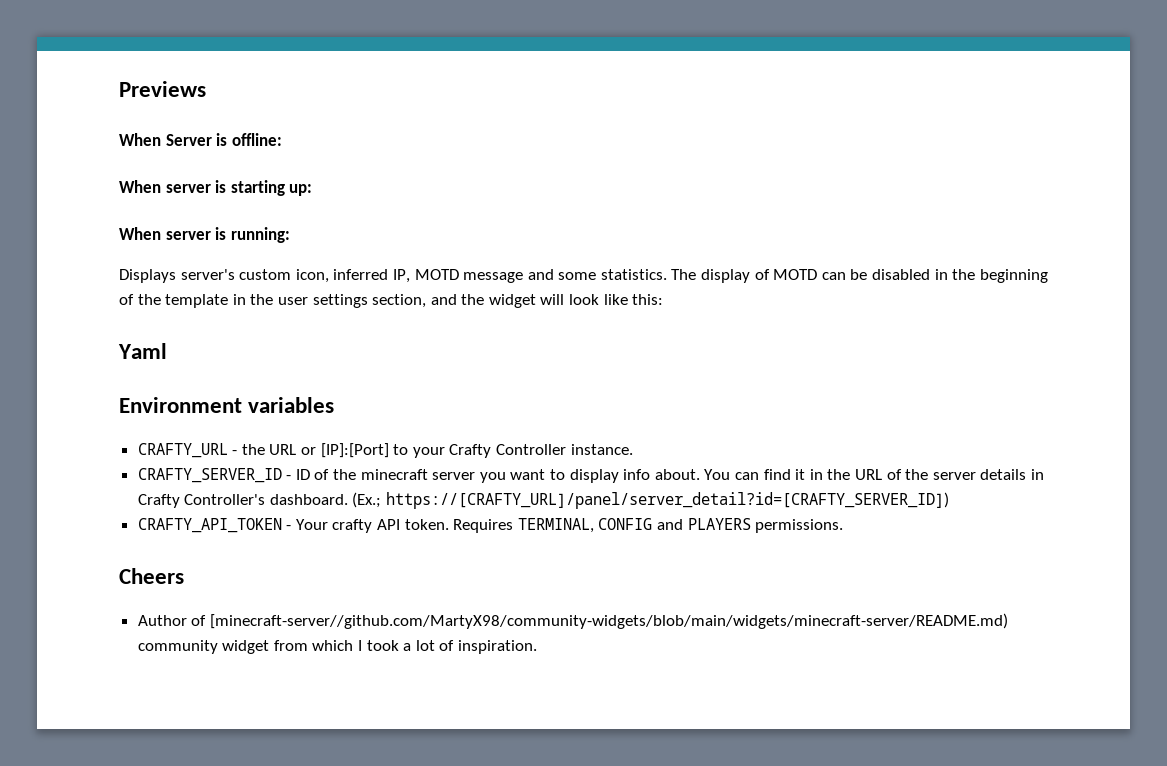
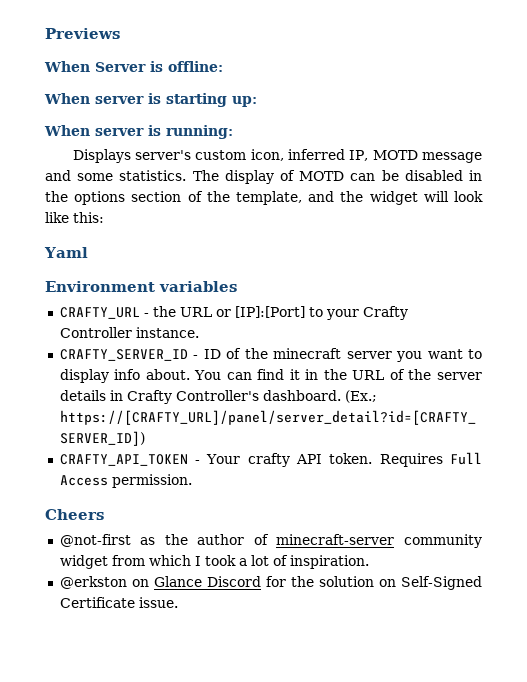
- The display of MOTD can be disabled in the beginning of the template in the user settings section, and the widget will look like this:
+ The display of MOTD can be disabled in the options section of the template, and the widget will look like this:
- Requires TERMINAL, CONFIG and PLAYERS permissions.
+ Requires Full Access permission.
  Cheers
- Author of [minecraft-server//github.com/MartyX98/community-widgets/blob/main/widgets/minecraft-server/README.md) community widget from which I took a lot of inspiration.
+ @not-first as the author of minecraft-server community widget from which I took a lot of inspiration.
+ @erkston on Glance Discord for the solution on Self-Signed Certificate issue.

